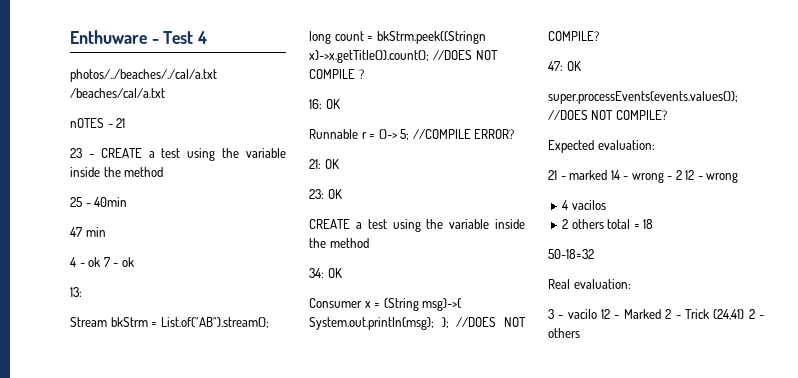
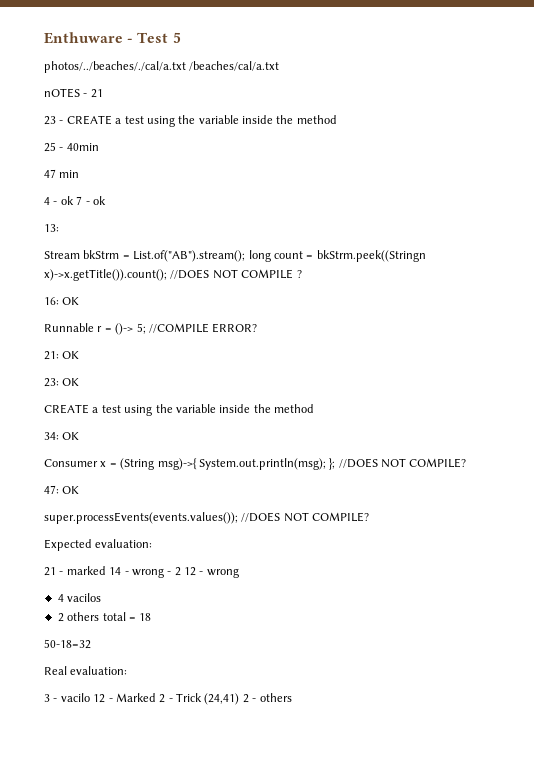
- Enthuware - Test 4
+ Enthuware - Test 5

